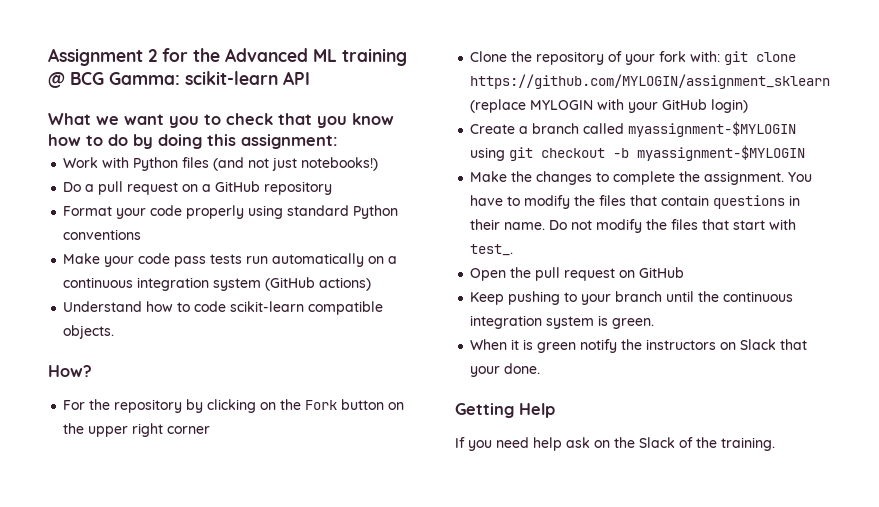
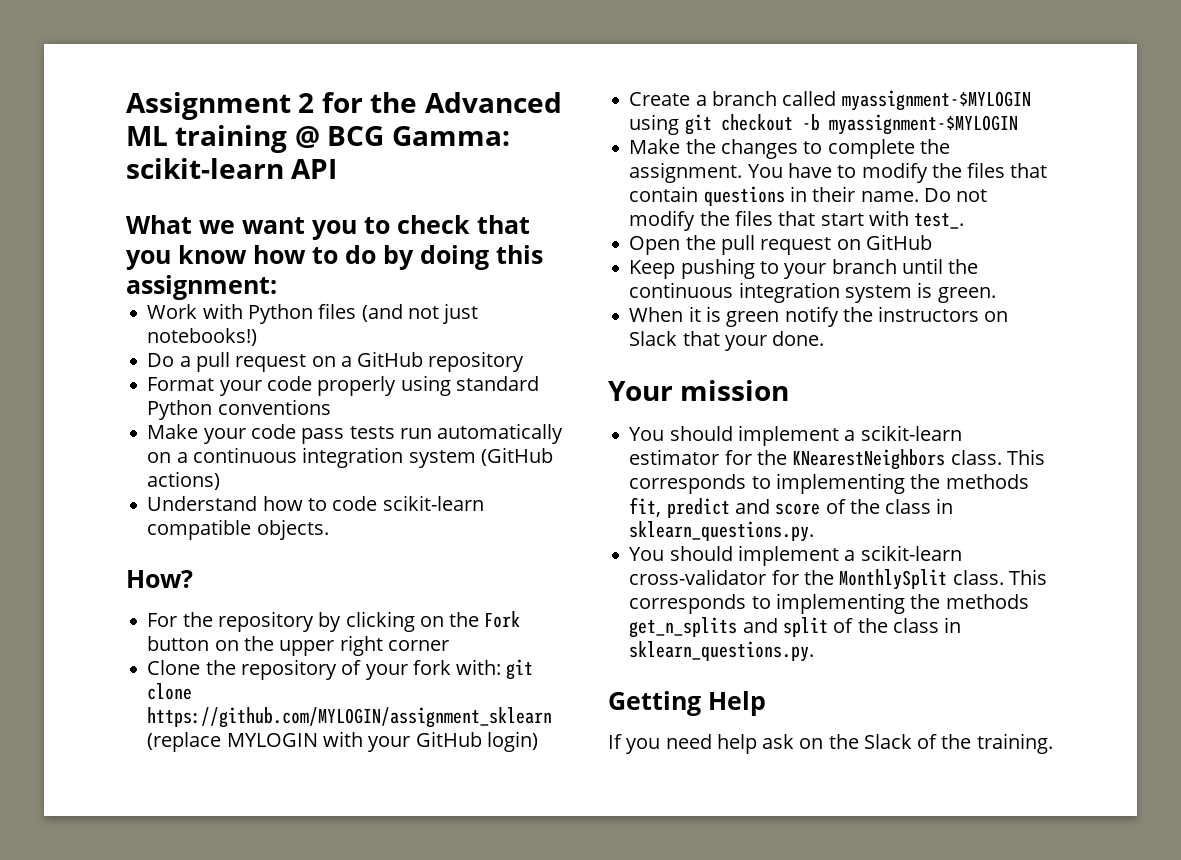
+ Your mission
+ You should implement a scikit-learn estimator for the KNearestNeighbors class. This corresponds to implementing the methods fit, predict and score of the class in sklearn_questions.py.
+ You should implement a scikit-learn cross-validator for the MonthlySplit class. This corresponds to implementing the methods get_n_splits and split of the class in sklearn_questions.py.

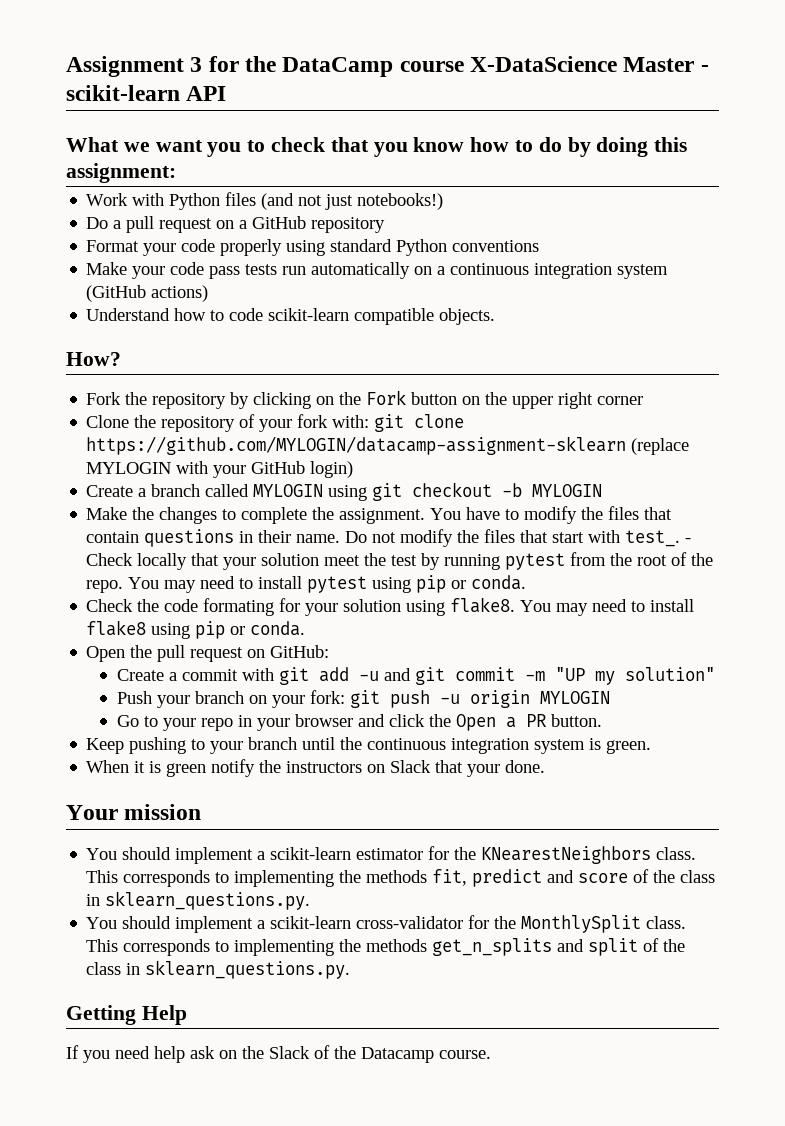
- Assignment 2 for the Advanced ML training @ BCG Gamma: scikit-learn API
+ Assignment 3 for the DataCamp course X-DataScience Master - scikit-learn API
- For the repository by clicking on the Fork button on the upper right corner
+ Fork the repository by clicking on the Fork button on the upper right corner
- Clone the repository of your fork with: git clone https://github.com/MYLOGIN/assignment_sklearn (replace MYLOGIN with your GitHub login)
+ Clone the repository of your fork with: git clone https://github.com/MYLOGIN/datacamp-assignment-sklearn (replace MYLOGIN with your GitHub login)
- Create a branch called myassignment-$MYLOGIN using git checkout -b myassignment-$MYLOGIN
+ Create a branch called MYLOGIN using git checkout -b MYLOGIN
+ - Check locally that your solution meet the test by running pytest from the root of the repo. You may need to install pytest using pip or conda.
+ Check the code formating for your solution using flake8. You may need to install flake8 using pip or conda.
- Open the pull request on GitHub
+ Open the pull request on GitHub:
+ Create a commit with git add -u and git commit -m "UP my solution"
+ Push your branch on your fork: git push -u origin MYLOGIN
+ Go to your repo in your browser and click the Open a PR button.
- If you need help ask on the Slack of the training.
+ If you need help ask on the Slack of the Datacamp course.

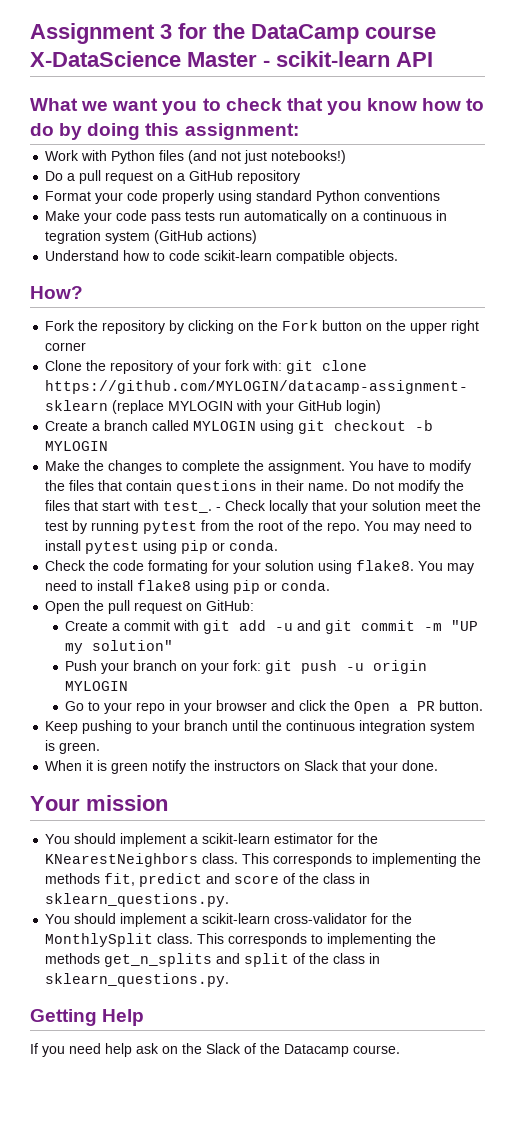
- Make your code pass tests run automatically on a continuous integration system (GitHub actions)
+ Make your code pass tests run automatically on a continuous in tegration system (GitHub actions)

